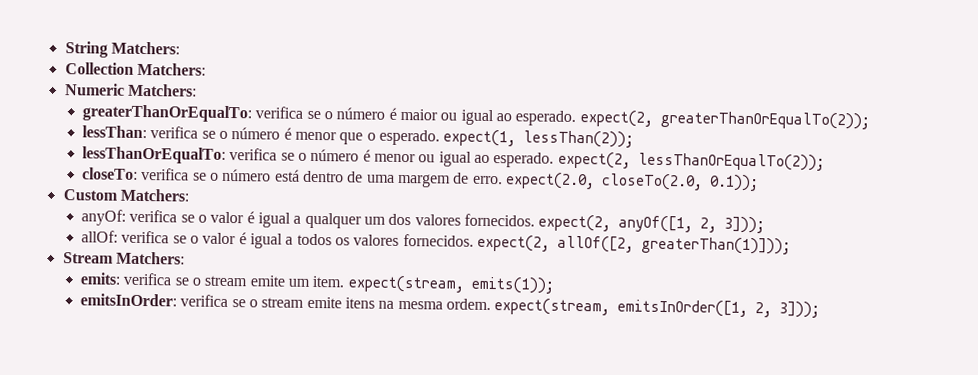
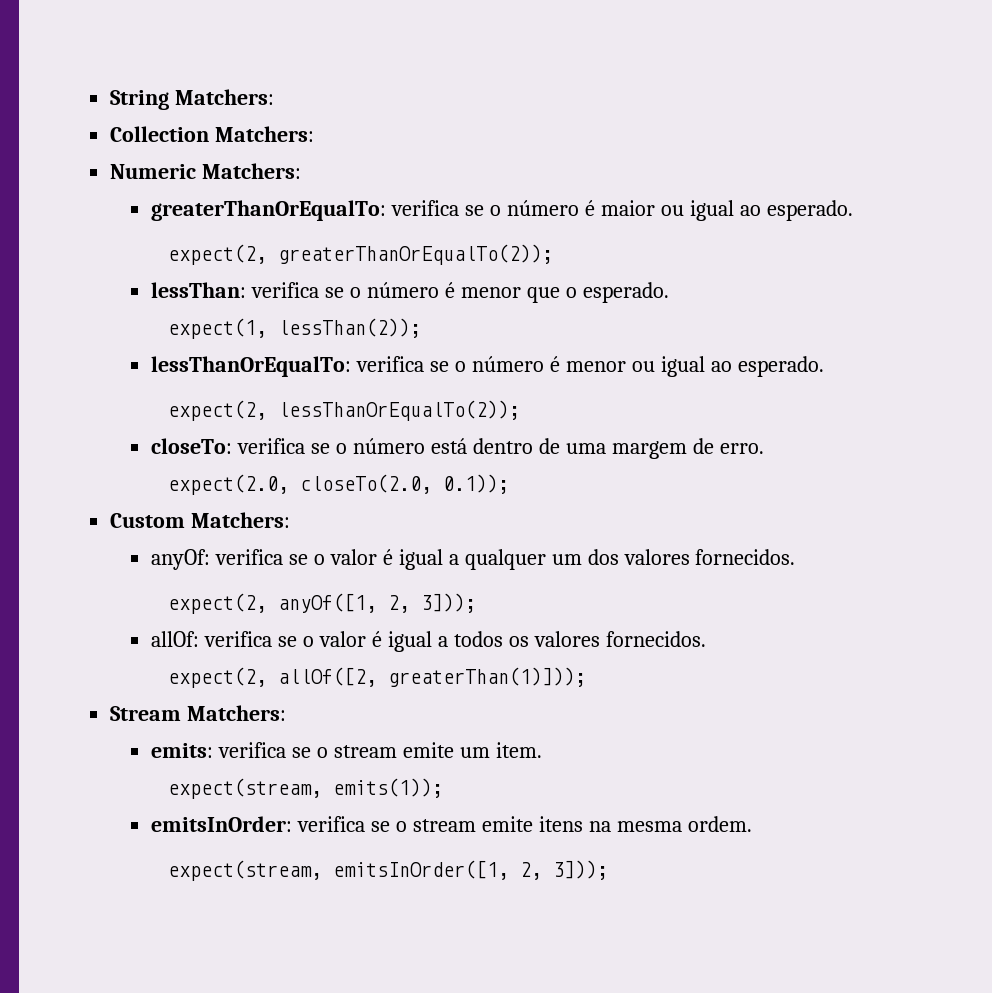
- greaterThanOrEqualTo: verifica se o número é maior ou igual ao esperado. expect(2, greaterThanOrEqualTo(2));
+ greaterThanOrEqualTo: verifica se o número é maior ou igual ao esperado.
+ expect(2, greaterThanOrEqualTo(2));
- lessThan: verifica se o número é menor que o esperado. expect(1, lessThan(2));
+ lessThan: verifica se o número é menor que o esperado.
+ expect(1, lessThan(2));
- lessThanOrEqualTo: verifica se o número é menor ou igual ao esperado. expect(2, lessThanOrEqualTo(2));
+ lessThanOrEqualTo: verifica se o número é menor ou igual ao esperado.
+ expect(2, lessThanOrEqualTo(2));
- closeTo: verifica se o número está dentro de uma margem de erro. expect(2.0, closeTo(2.0, 0.1));
+ closeTo: verifica se o número está dentro de uma margem de erro.
+ expect(2.0, closeTo(2.0, 0.1));
- anyOf: verifica se o valor é igual a qualquer um dos valores fornecidos. expect(2, anyOf([1, 2, 3]));
+ anyOf: verifica se o valor é igual a qualquer um dos valores fornecidos.
+ expect(2, anyOf([1, 2, 3]));
- allOf: verifica se o valor é igual a todos os valores fornecidos. expect(2, allOf([2, greaterThan(1)]));
+ allOf: verifica se o valor é igual a todos os valores fornecidos.
+ expect(2, allOf([2, greaterThan(1)]));
- emits: verifica se o stream emite um item. expect(stream, emits(1));
+ emits: verifica se o stream emite um item.
+ expect(stream, emits(1));
- emitsInOrder: verifica se o stream emite itens na mesma ordem. expect(stream, emitsInOrder([1, 2, 3]));
+ emitsInOrder: verifica se o stream emite itens na mesma ordem.
+ expect(stream, emitsInOrder([1, 2, 3]));

